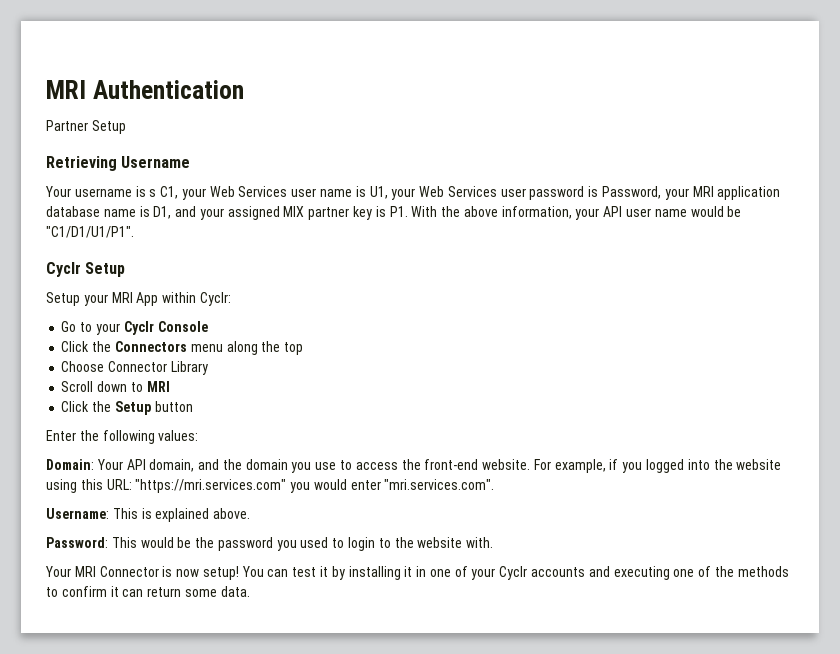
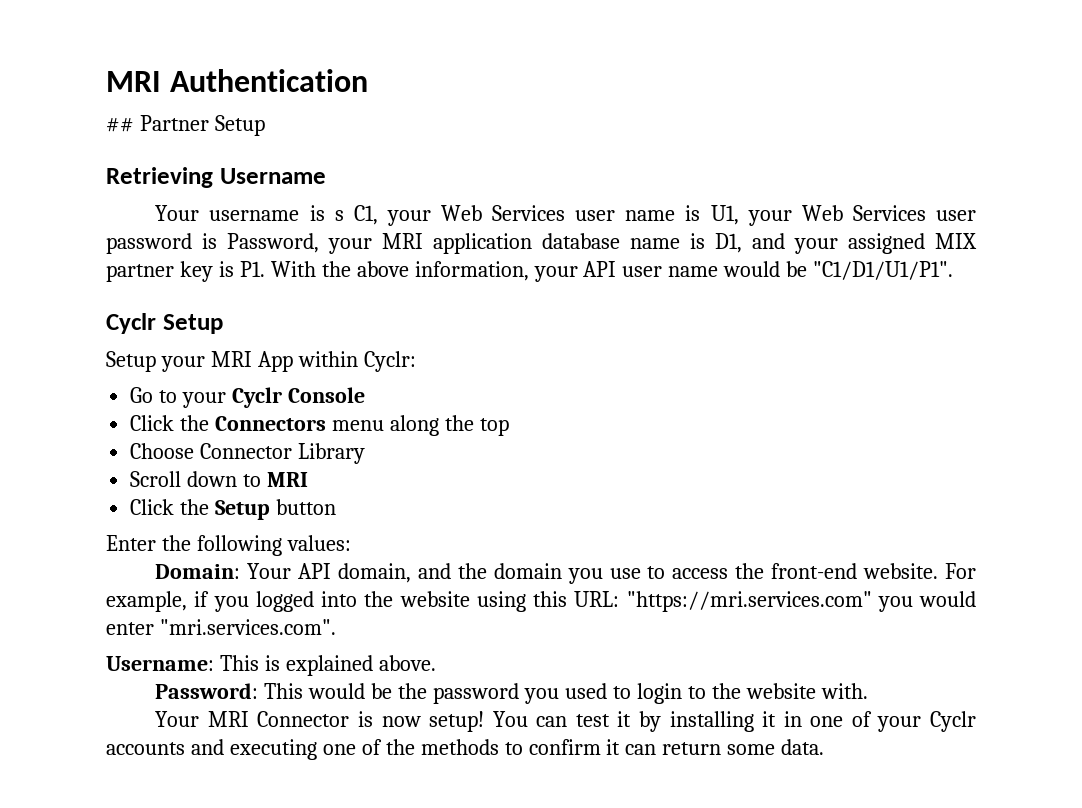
- Partner Setup
+ ## Partner Setup

